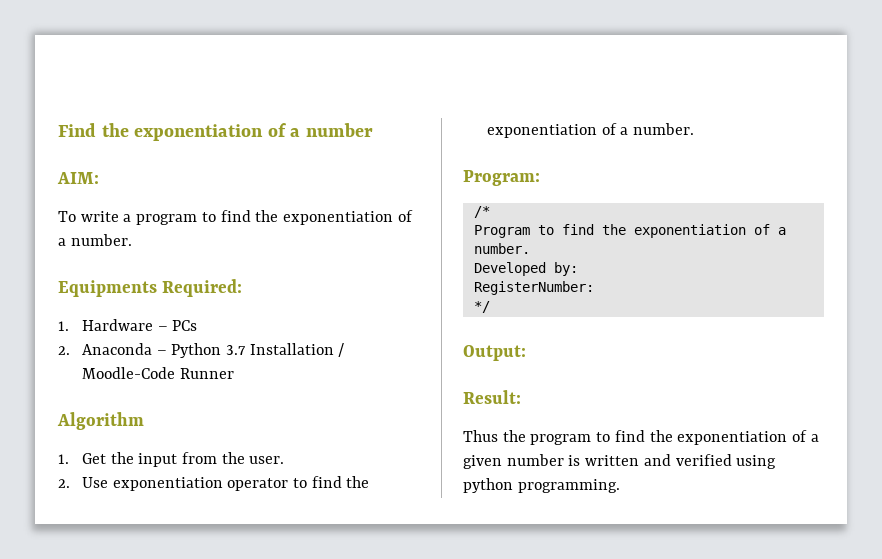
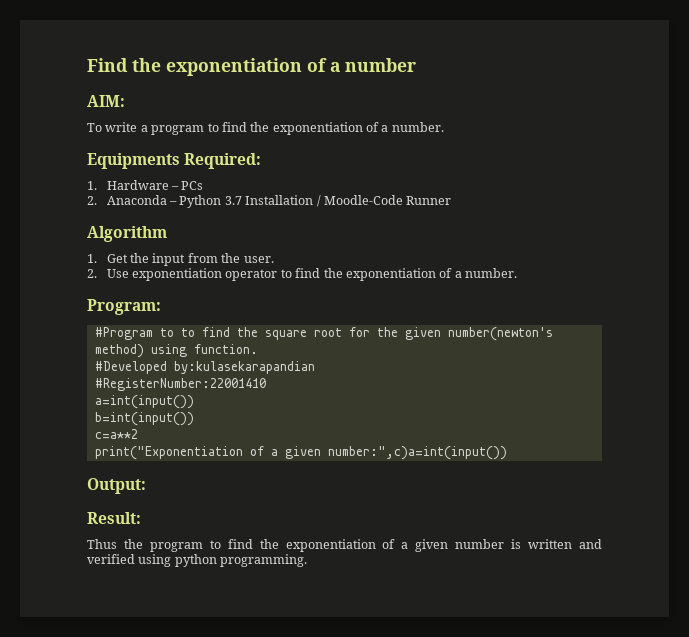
- /*
- Program to find the exponentiation of a number.
- Developed by:
- RegisterNumber:
- */
+ #Program to to find the square root for the given number(newton's method) using function.
+ #Developed by:kulasekarapandian
+ #RegisterNumber:22001410
+ a=int(input())
+ b=int(input())
+ c=a**2
+ print("Exponentiation of a given number:",c)a=int(input())

